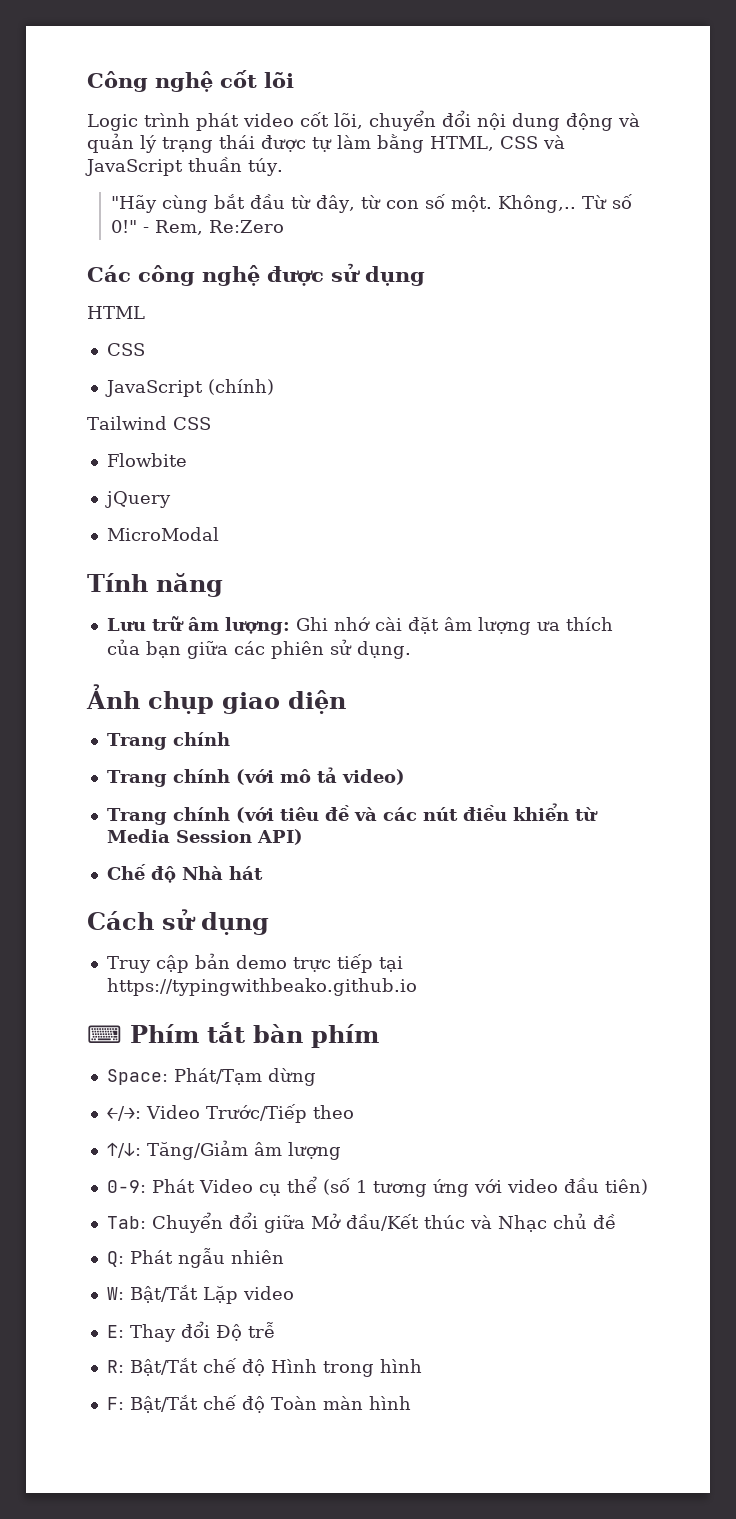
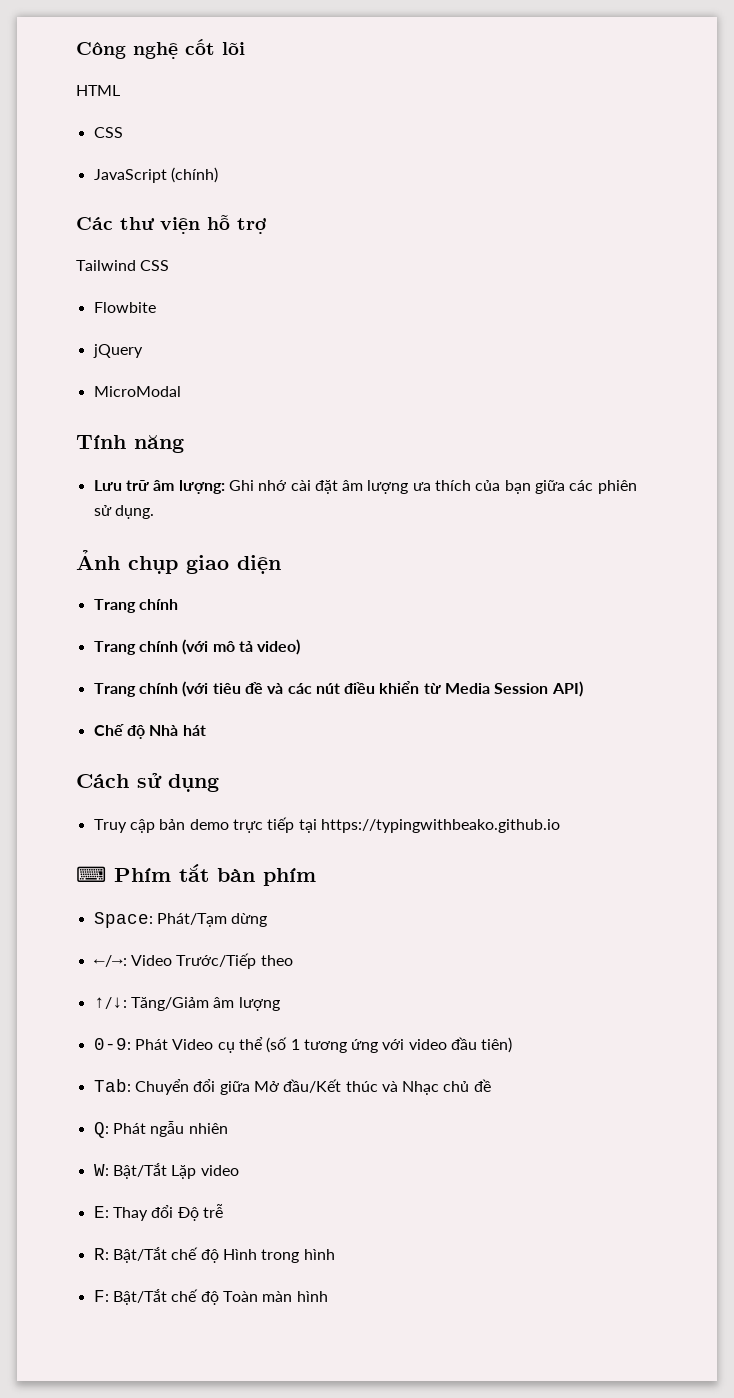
- Logic trình phát video cốt lõi, chuyển đổi nội dung động và quản lý trạng thái được tự làm bằng HTML, CSS và JavaScript thuần túy.
- "Hãy cùng bắt đầu từ đây, từ con số một. Không,.. Từ số 0!" - Rem, Re:Zero
- Các công nghệ được sử dụng
+ Các thư viện hỗ trợ

